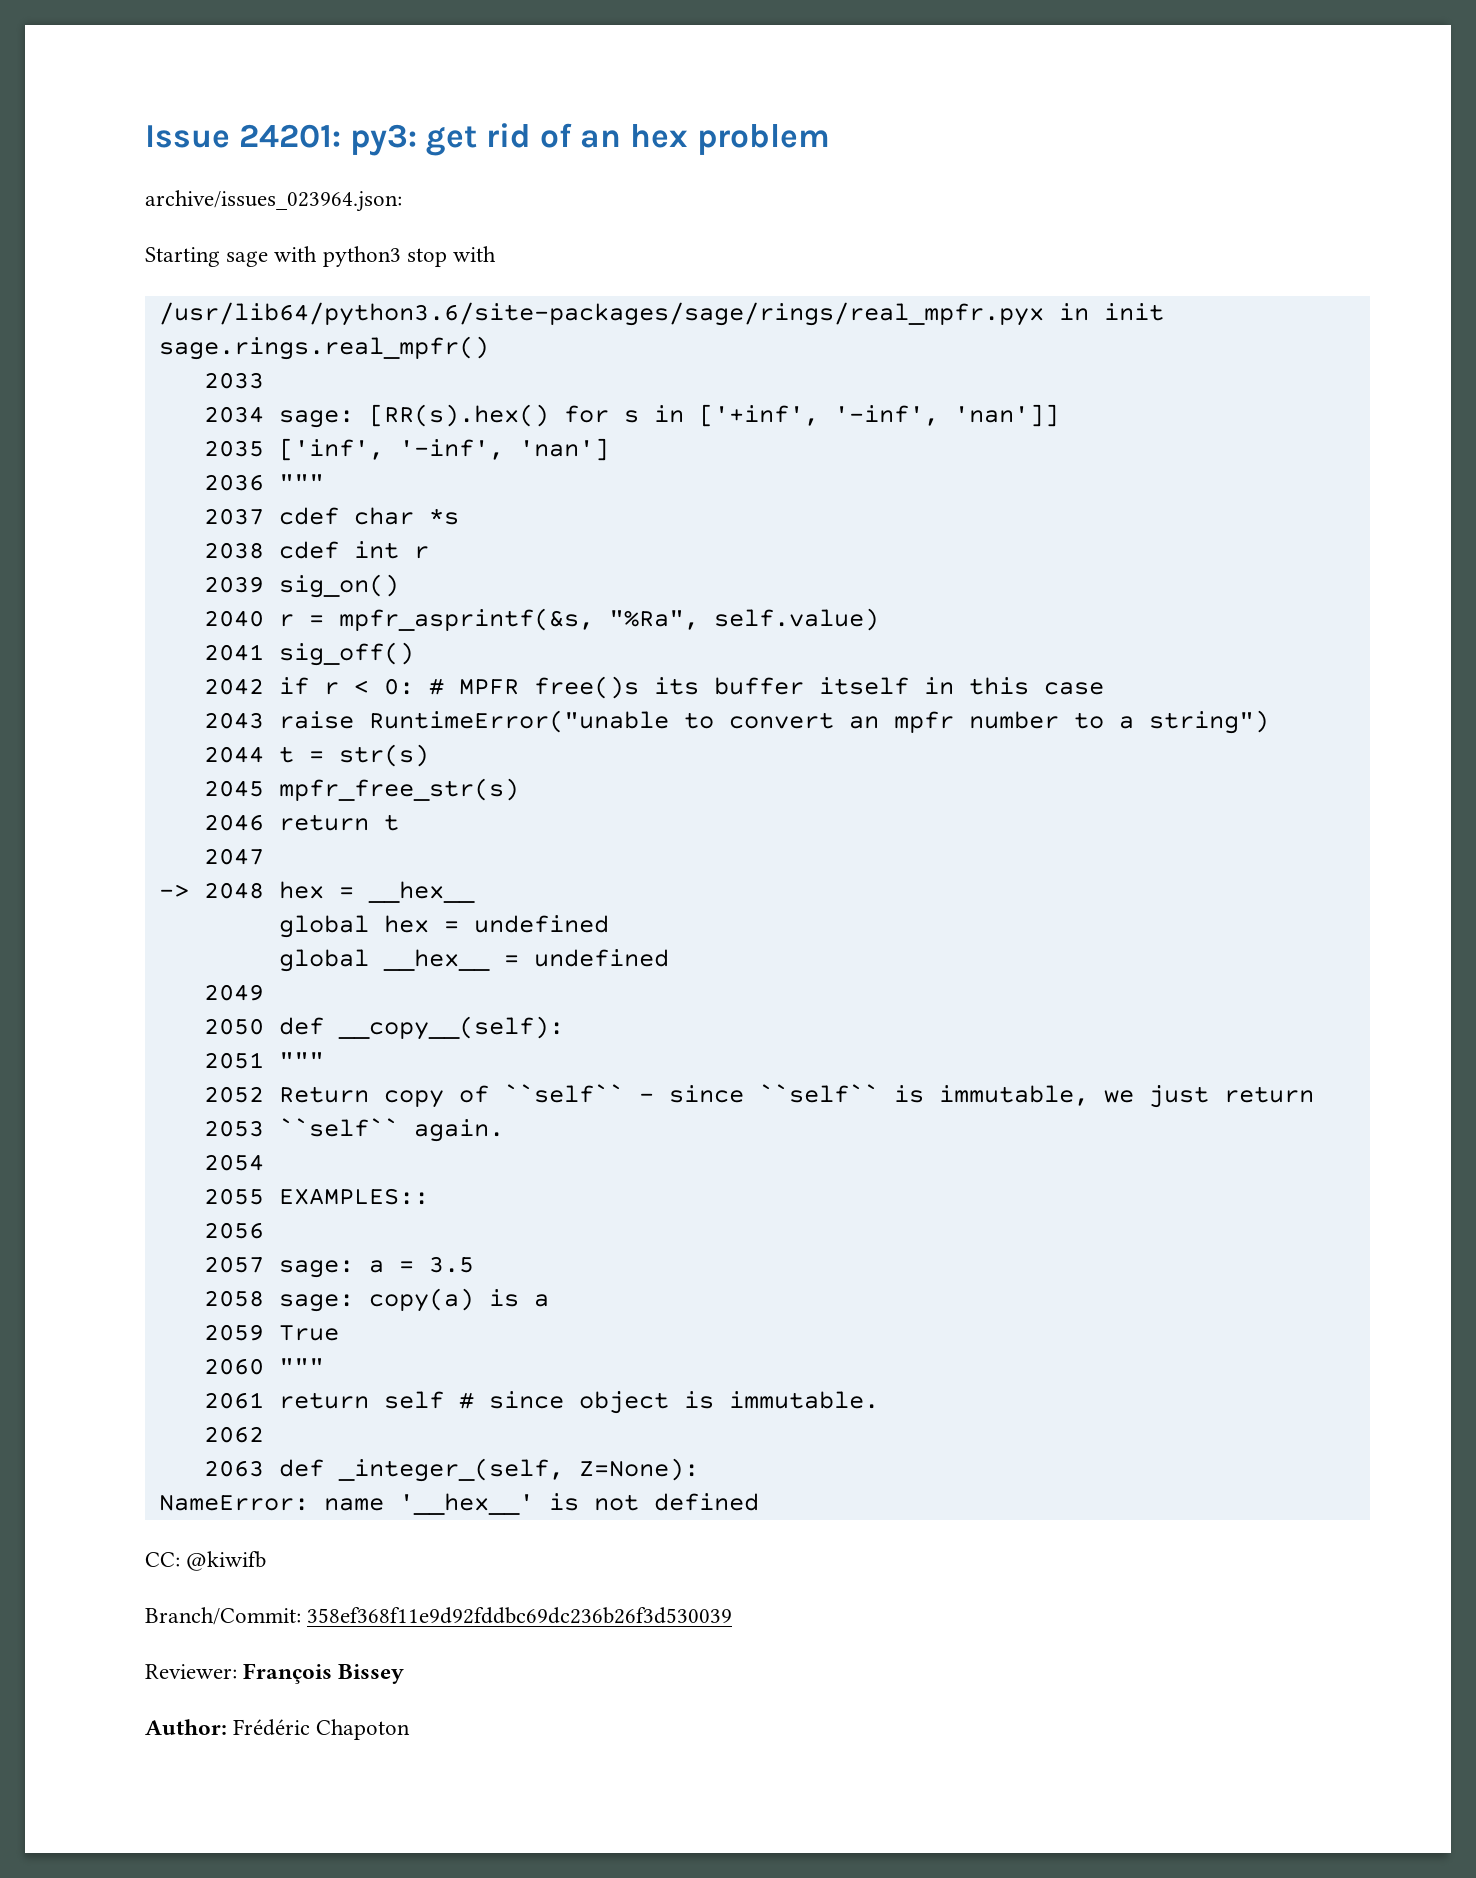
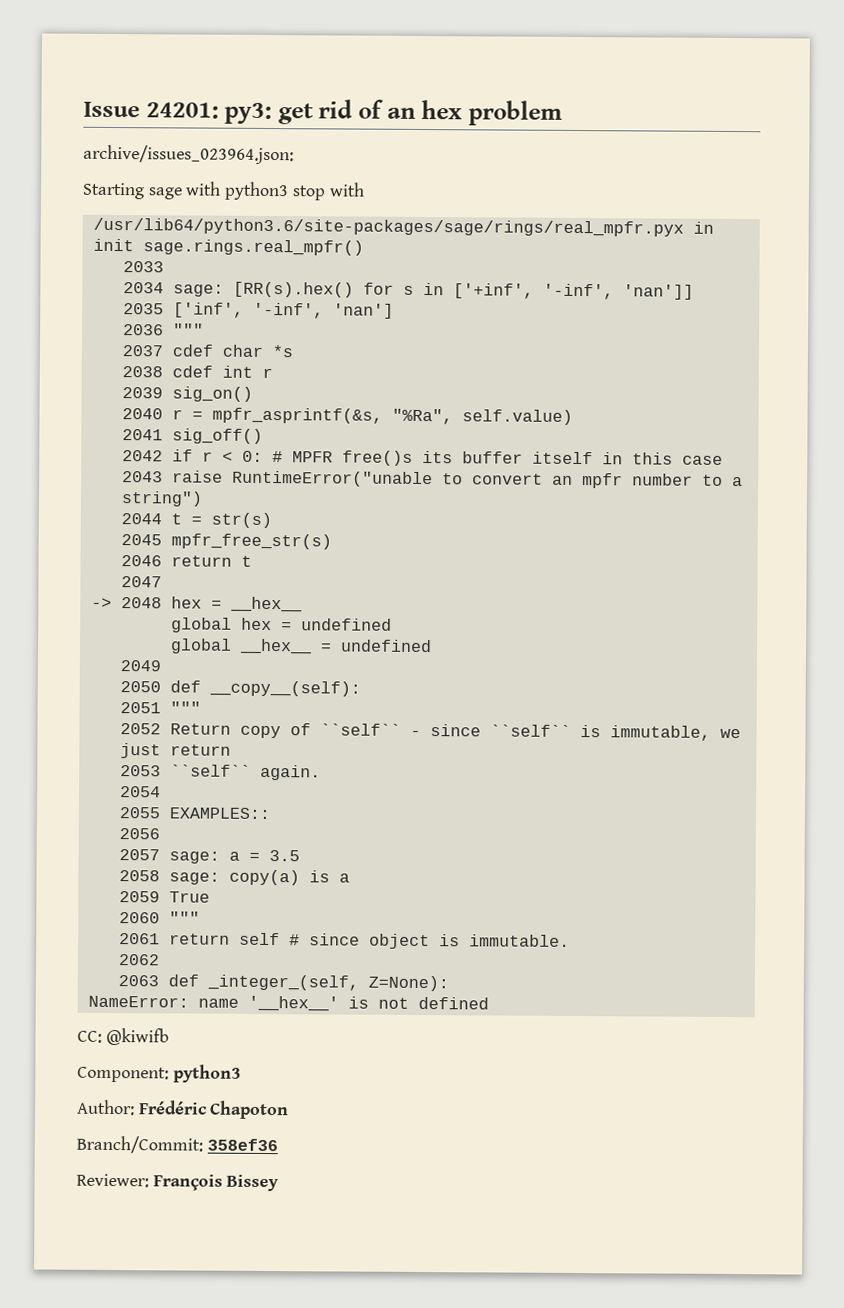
+ Component: python3
+ Author: Frédéric Chapoton
- Branch/Commit: 358ef368f11e9d92fddbc69dc236b26f3d530039
+ Branch/Commit: 358ef36
- Author: Frédéric Chapoton

